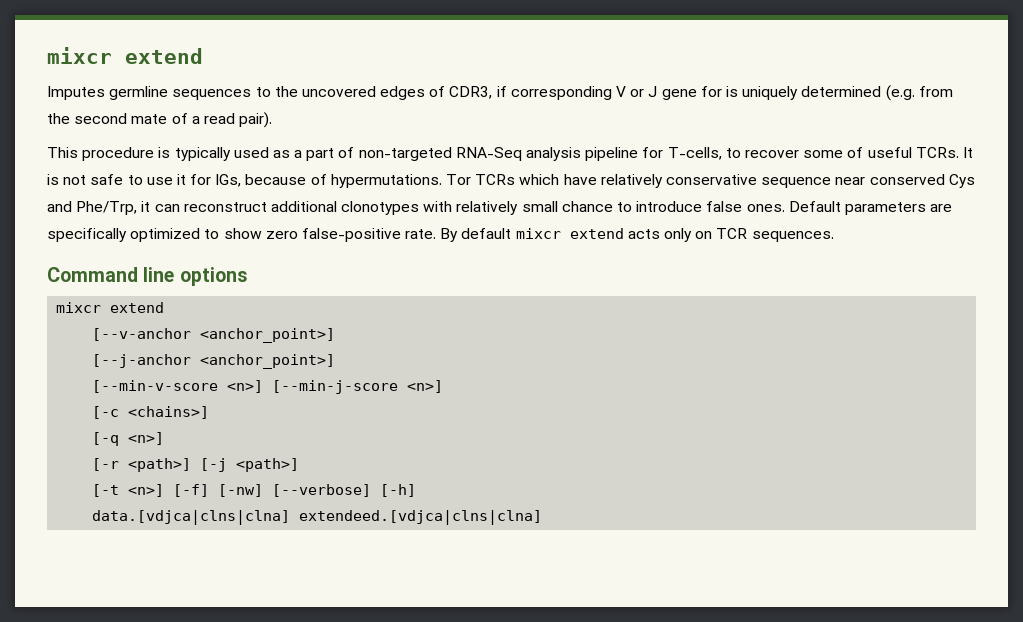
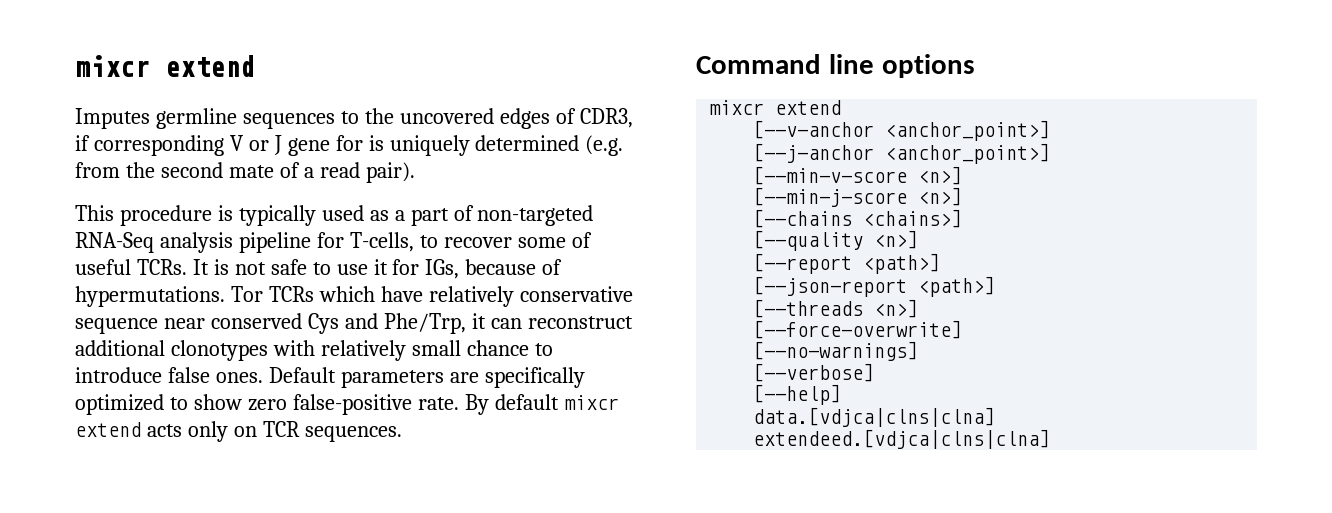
- [--min-v-score <n>] [--min-j-score <n>]
+ [--min-v-score <n>]
+ [--min-j-score <n>]
- [-c <chains>]
+ [--chains <chains>]
- [-q <n>]
- [-r <path>] [-j <path>]
- [-t <n>] [-f] [-nw] [--verbose] [-h]
+ [--quality <n>]
+ [--report <path>]
+ [--json-report <path>]
+ [--threads <n>]
+ [--force-overwrite]
+ [--no-warnings]
+ [--verbose]
+ [--help]

